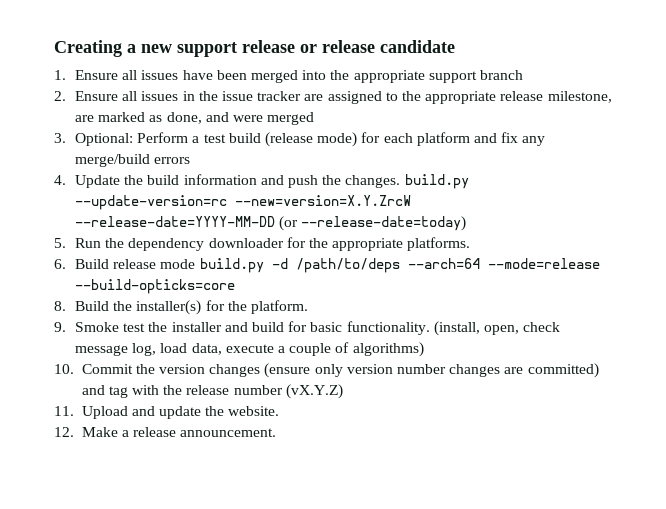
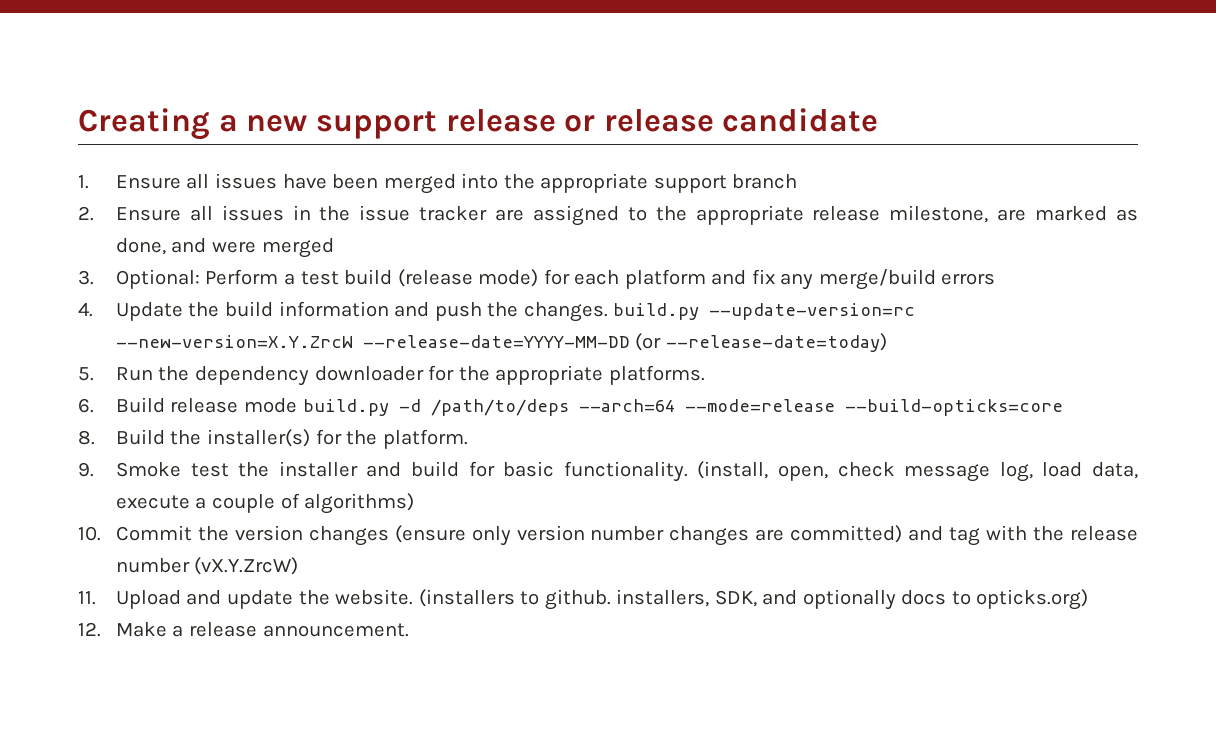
- 4. Update the build information and push the changes. build.py --update-version=rc --new=version=X.Y.ZrcW --release-date=YYYY-MM-DD (or --release-date=today)
+ 4. Update the build information and push the changes. build.py --update-version=rc --new-version=X.Y.ZrcW --release-date=YYYY-MM-DD (or --release-date=today)
- 10. Commit the version changes (ensure only version number changes are committed) and tag with the release number (vX.Y.Z)
+ 10. Commit the version changes (ensure only version number changes are committed) and tag with the release number (vX.Y.ZrcW)
+ (installers to github. installers, SDK, and optionally docs to opticks.org)

